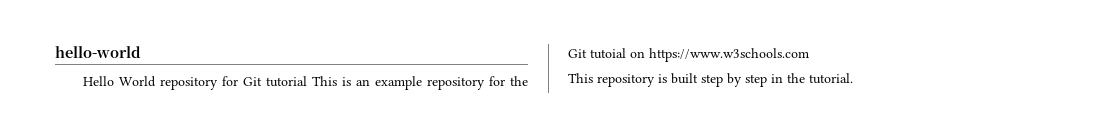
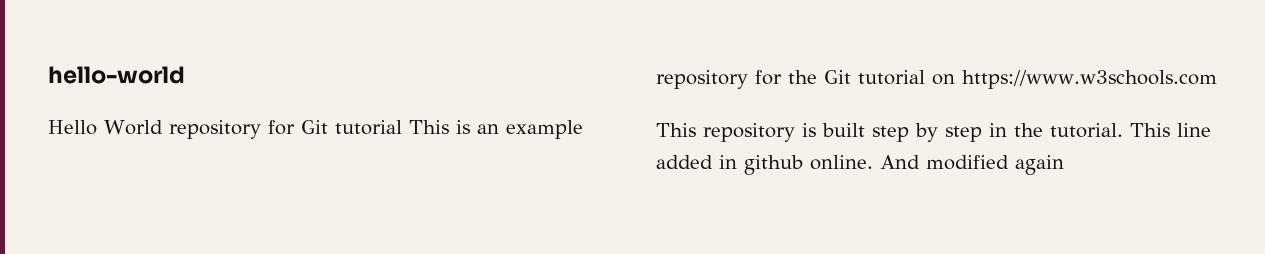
- Hello World repository for Git tutorial This is an example repository for the Git tutoial on https://www.w3schools.com
+ Hello World repository for Git tutorial This is an example repository for the Git tutorial on https://www.w3schools.com
+ This line added in github online. And modified again

